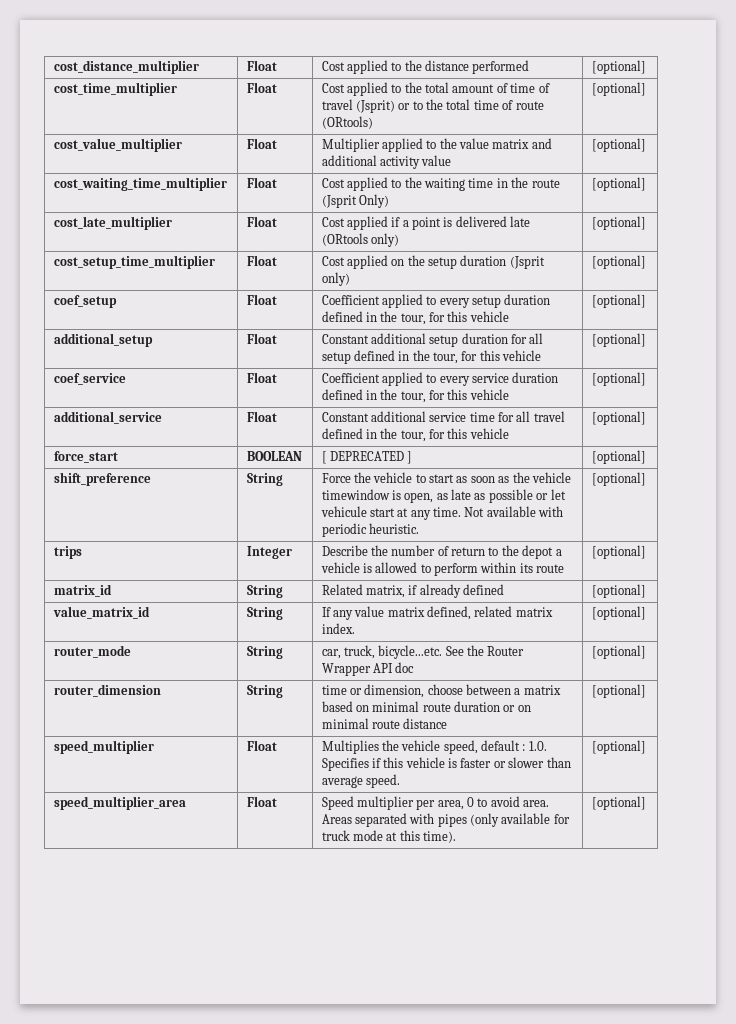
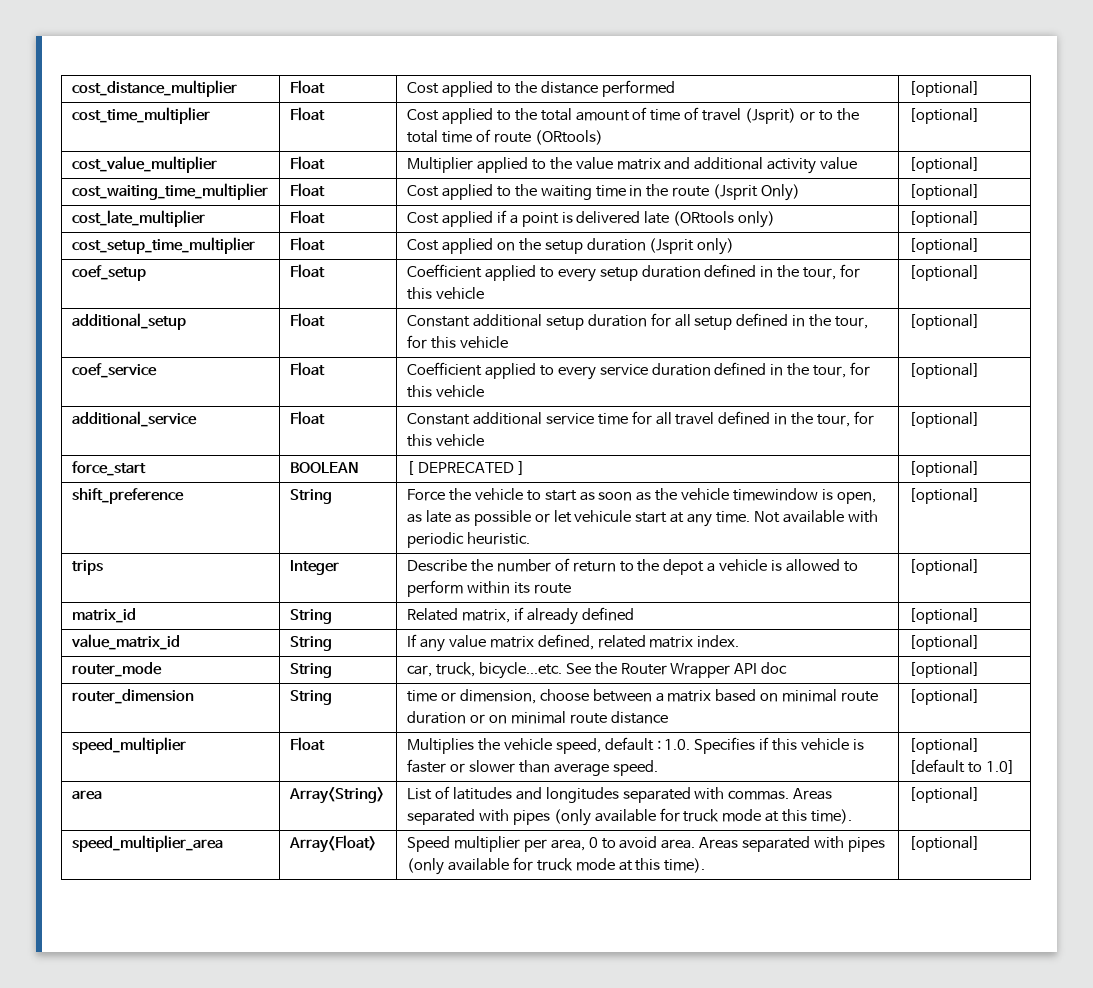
- speed_multiplier | Float | Multiplies the vehicle speed, default : 1.0. Specifies if this vehicle is faster or slower than average speed. | [optional]
+ speed_multiplier | Float | Multiplies the vehicle speed, default : 1.0. Specifies if this vehicle is faster or slower than average speed. | [optional] [default to 1.0]
+ area | Array<String> | List of latitudes and longitudes separated with commas. Areas separated with pipes (only available for truck mode at this time). | [optional]
- speed_multiplier_area | Float | Speed multiplier per area, 0 to avoid area. Areas separated with pipes (only available for truck mode at this time). | [optional]
+ speed_multiplier_area | Array<Float> | Speed multiplier per area, 0 to avoid area. Areas separated with pipes (only available for truck mode at this time). | [optional]

